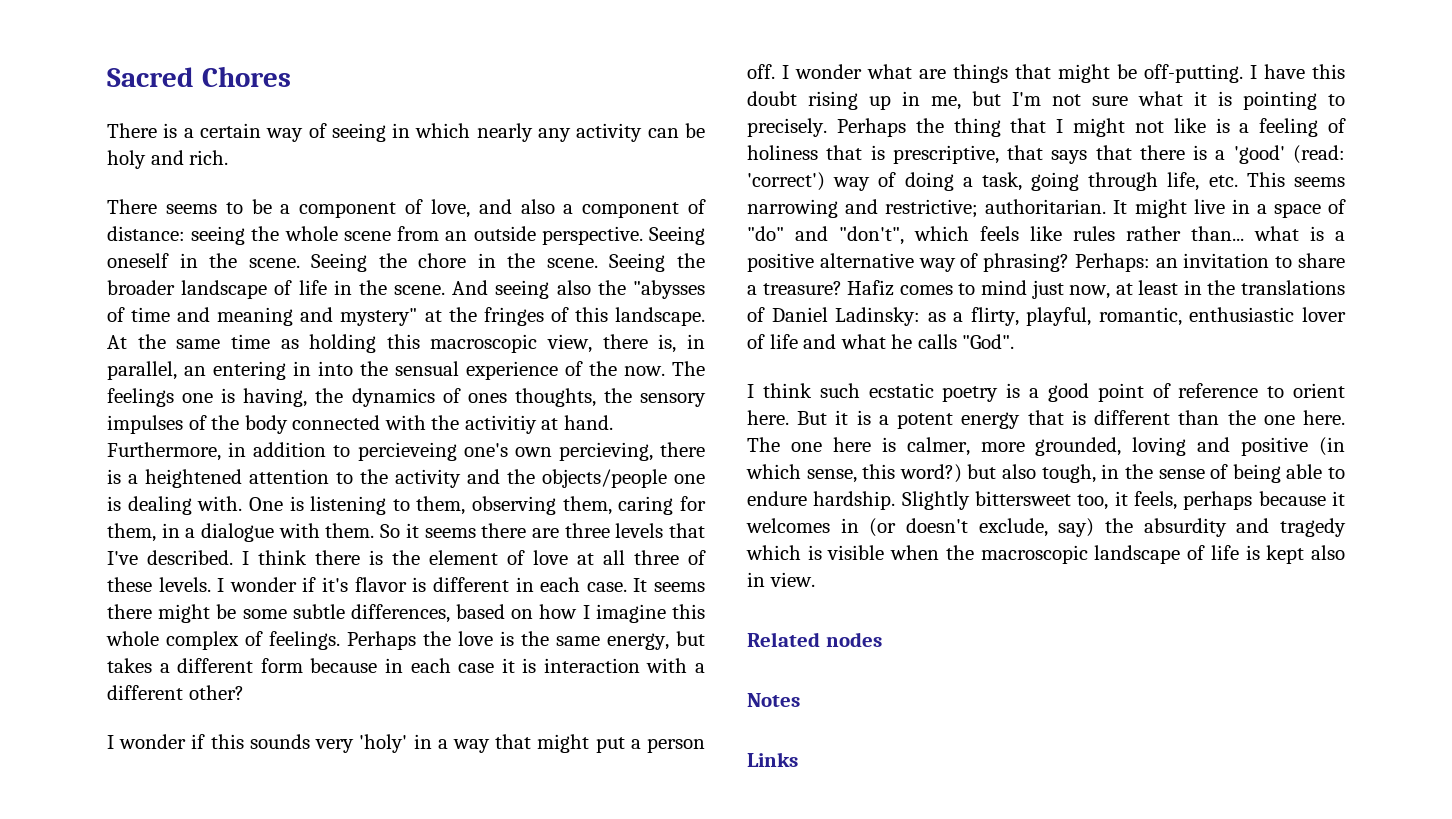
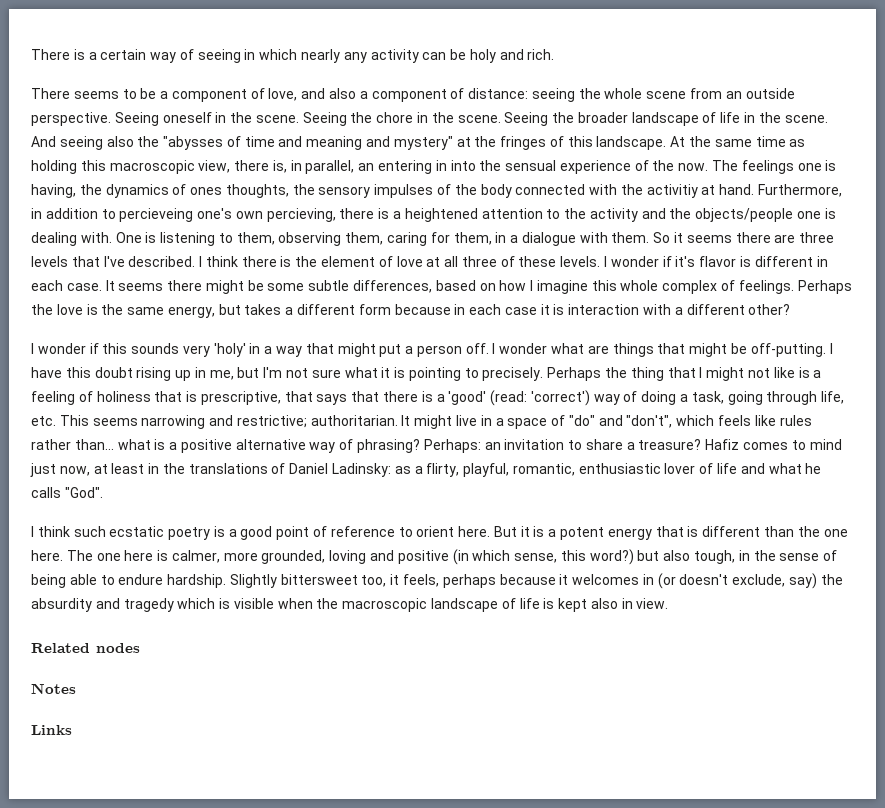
- Sacred Chores

